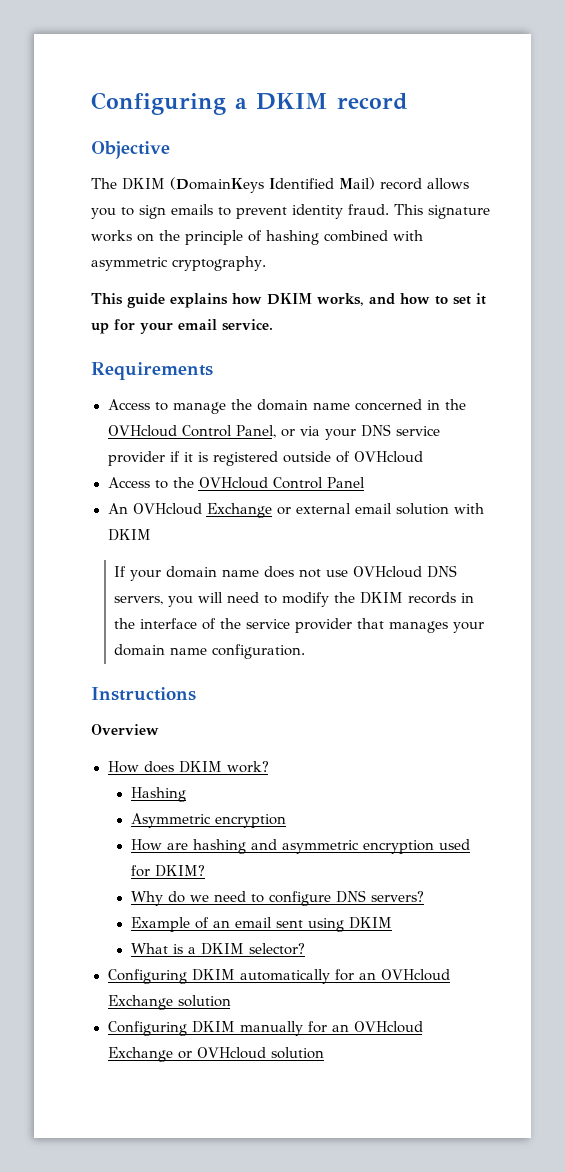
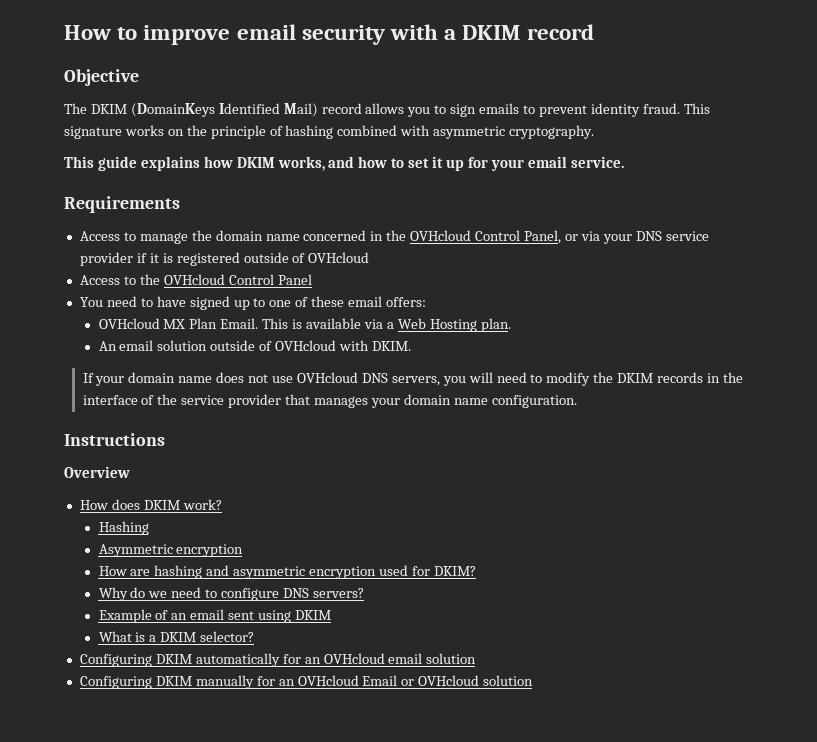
- Configuring a DKIM record
+ How to improve email security with a DKIM record
- An OVHcloud Exchange or external email solution with DKIM
+ You need to have signed up to one of these email offers:
+ OVHcloud MX Plan Email. This is available via a Web Hosting plan.
+ An email solution outside of OVHcloud with DKIM.
- Configuring DKIM automatically for an OVHcloud Exchange solution
+ Configuring DKIM automatically for an OVHcloud email solution
- Configuring DKIM manually for an OVHcloud Exchange or OVHcloud solution
+ Configuring DKIM manually for an OVHcloud Email or OVHcloud solution

